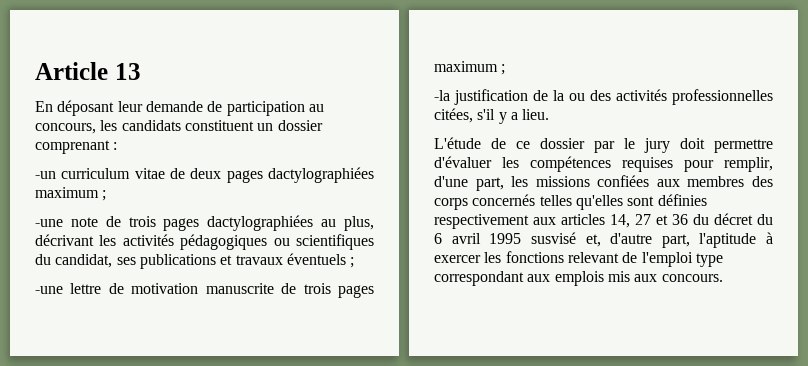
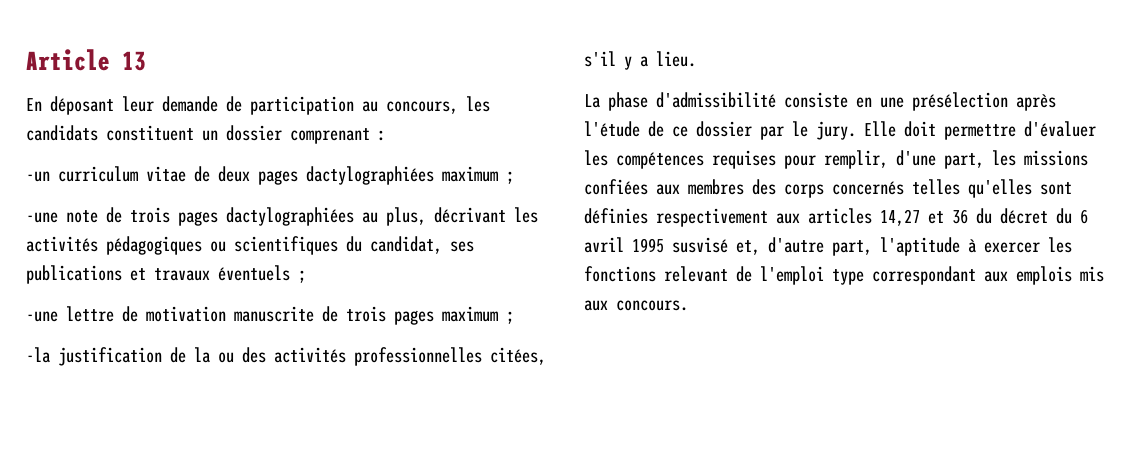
- L'étude de ce dossier par le jury doit permettre d'évaluer les compétences requises pour remplir, d'une part, les missions confiées aux membres des corps concernés telles qu'elles sont définies respectivement aux articles 14, 27 et 36 du décret du 6 avril 1995 susvisé et, d'autre part, l'aptitude à exercer les fonctions relevant de l'emploi type correspondant aux emplois mis aux concours.
+ La phase d'admissibilité consiste en une présélection après l'étude de ce dossier par le jury. Elle doit permettre d'évaluer les compétences requises pour remplir, d'une part, les missions confiées aux membres des corps concernés telles qu'elles sont définies respectivement aux articles 14,27 et 36 du décret du 6 avril 1995 susvisé et, d'autre part, l'aptitude à exercer les fonctions relevant de l'emploi type correspondant aux emplois mis aux concours.

